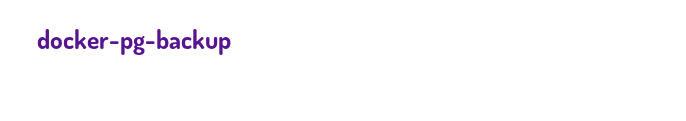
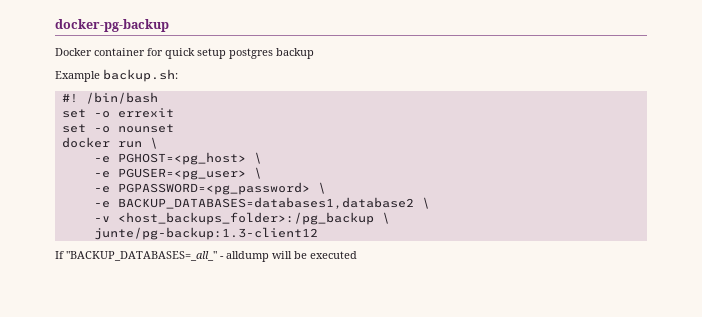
+ Docker container for quick setup postgres backup
+ Example backup.sh:
+ #! /bin/bash
+ set -o errexit
+ set -o nounset
+ docker run \
+ -e PGHOST=<pg_host> \
+ -e PGUSER=<pg_user> \
+ -e PGPASSWORD=<pg_password> \
+ -e BACKUP_DATABASES=databases1,database2 \
+ -v <host_backups_folder>:/pg_backup \
+ junte/pg-backup:1.3-client12
+ If "BACKUP_DATABASES=_all_" - alldump will be executed

